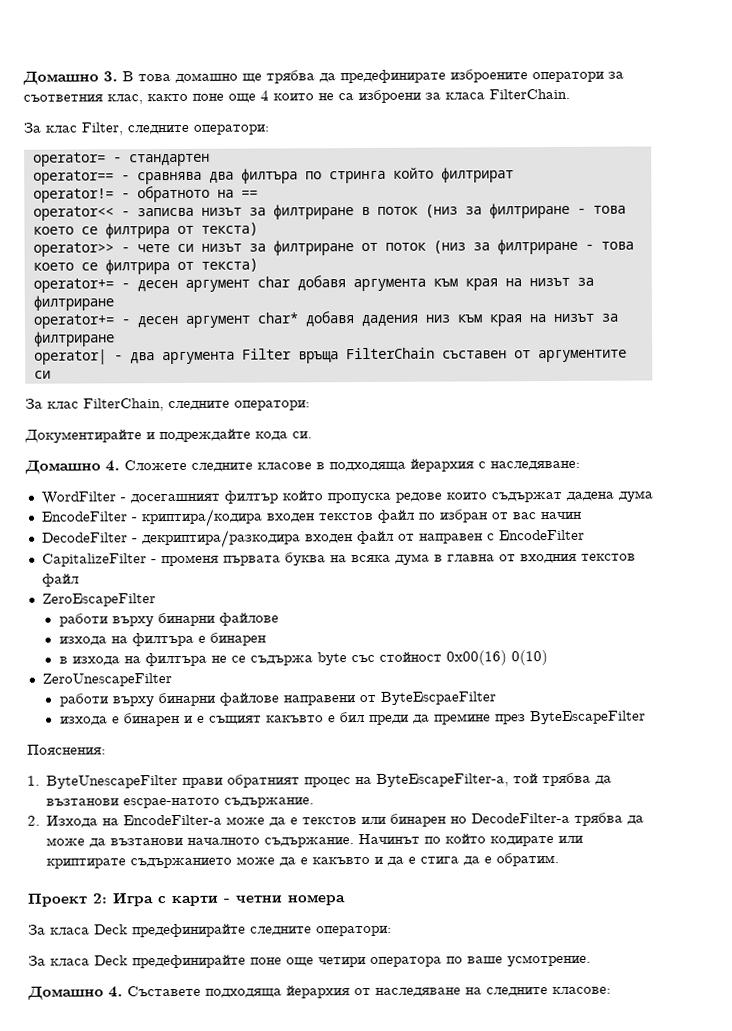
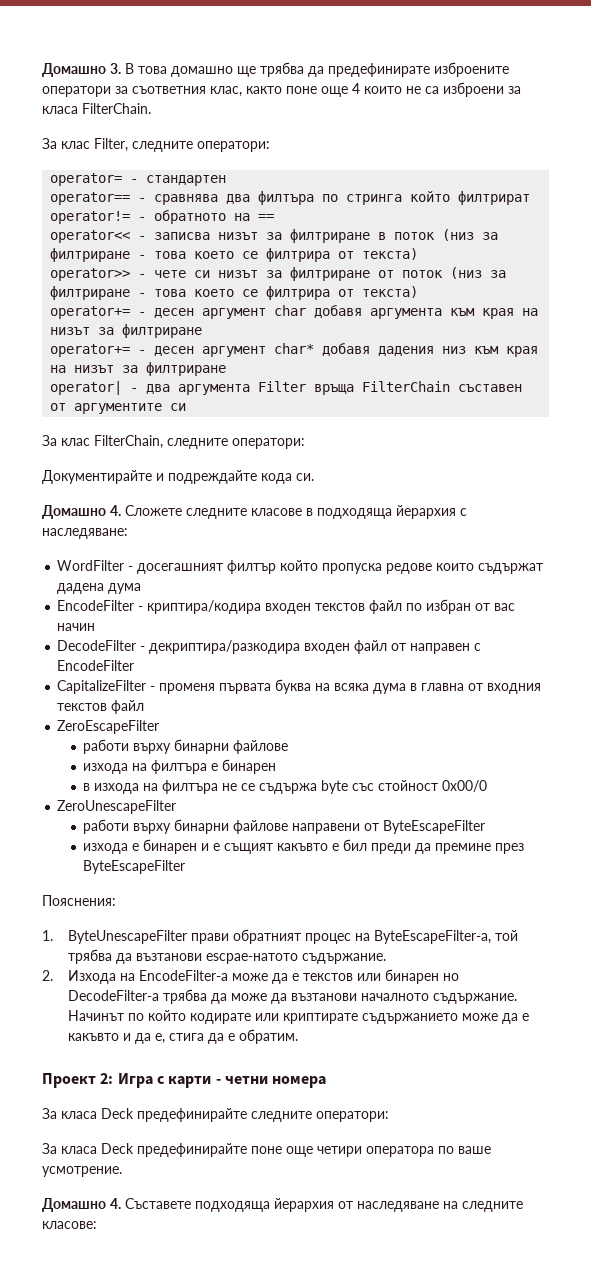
- в изхода на филтъра не се съдържа byte със стойност 0x00(16) 0(10)
+ в изхода на филтъра не се съдържа byte със стойност 0x00/0
- работи върху бинарни файлове направени от ByteEscpaeFilter
+ работи върху бинарни файлове направени от ByteEscapeFilter
- Начинът по който кодирате или криптирате съдържанието може да е какъвто и да е стига да е обратим.
+ Начинът по който кодирате или криптирате съдържанието може да е какъвто и да е, стига да е обратим.

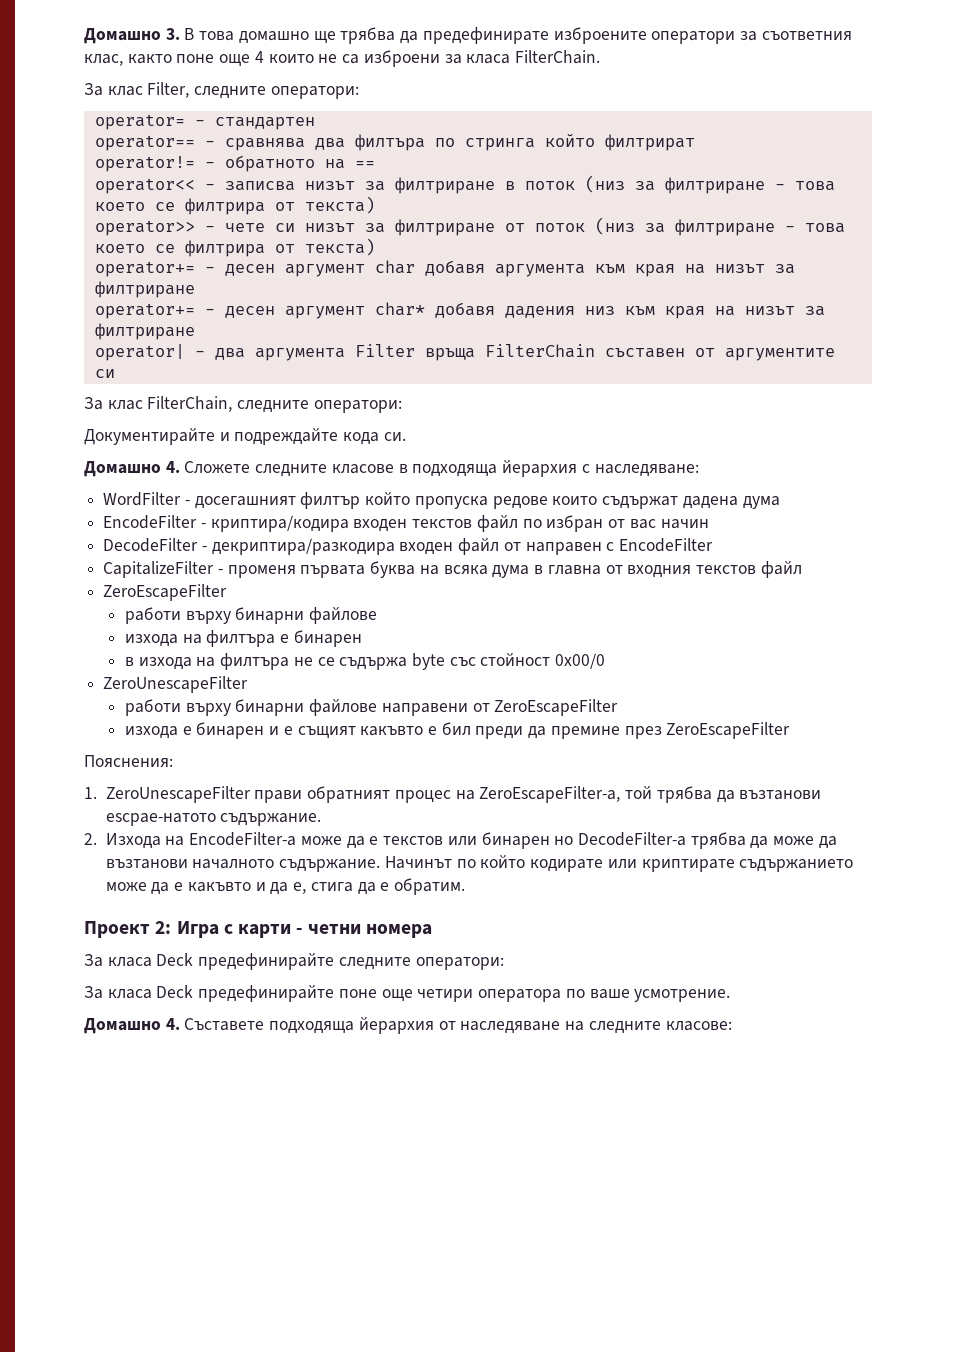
- работи върху бинарни файлове направени от ByteEscapeFilter
+ работи върху бинарни файлове направени от ZeroEscapeFilter
- изхода е бинарен и е същият какъвто е бил преди да премине през ByteEscapeFilter
+ изхода е бинарен и е същият какъвто е бил преди да премине през ZeroEscapeFilter
- 1. ByteUnescapeFilter прави обратният процес на ByteEscapeFilter-а, той трябва да възтанови escpae-натото съдържание.
+ 1. ZeroUnescapeFilter прави обратният процес на ZeroEscapeFilter-а, той трябва да възтанови escpae-натото съдържание.

